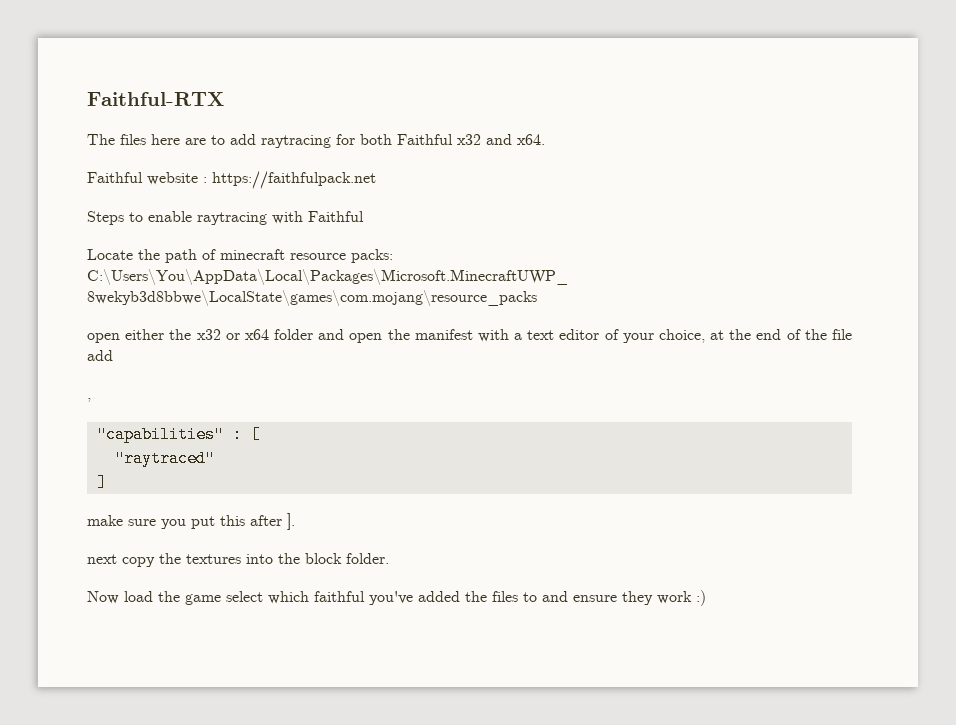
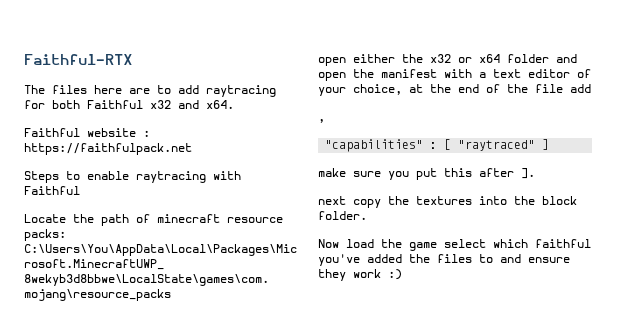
- "capabilities" : [
- "raytraced"
- ]
+ "capabilities" : [ "raytraced" ]

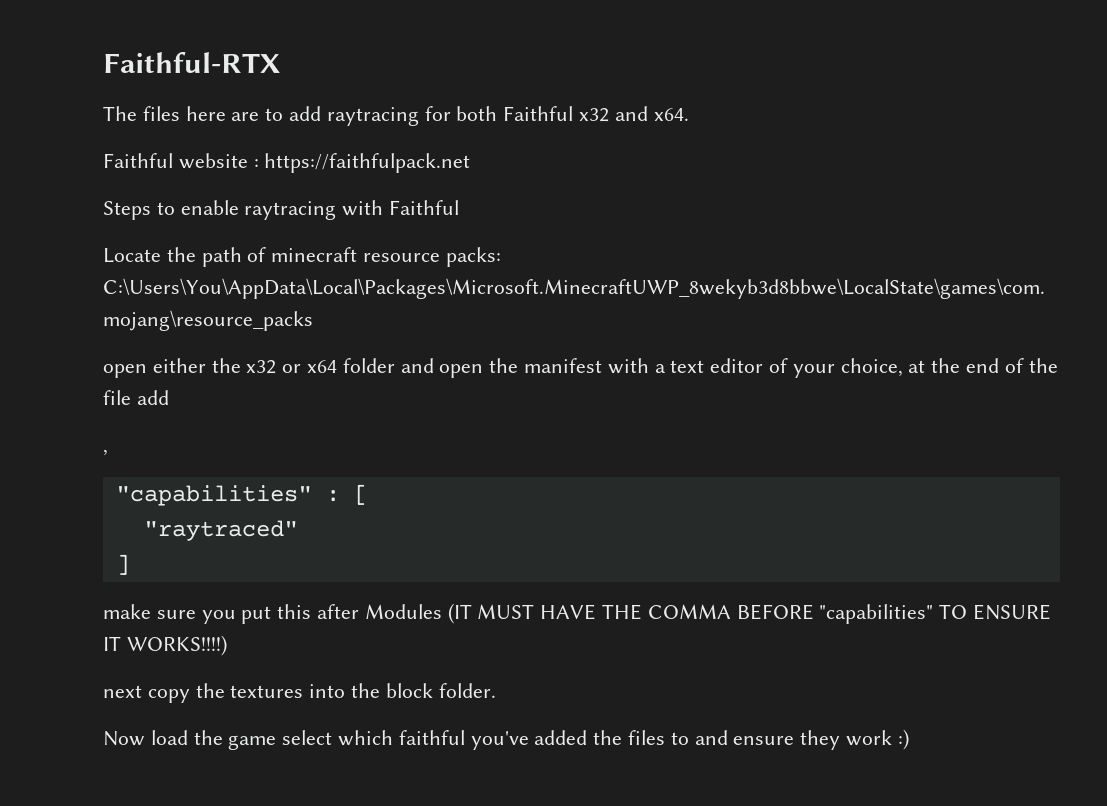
- "capabilities" : [ "raytraced" ]
+ "capabilities" : [
+ "raytraced"
+ ]
- make sure you put this after ].
+ make sure you put this after Modules (IT MUST HAVE THE COMMA BEFORE "capabilities" TO ENSURE IT WORKS!!!!)

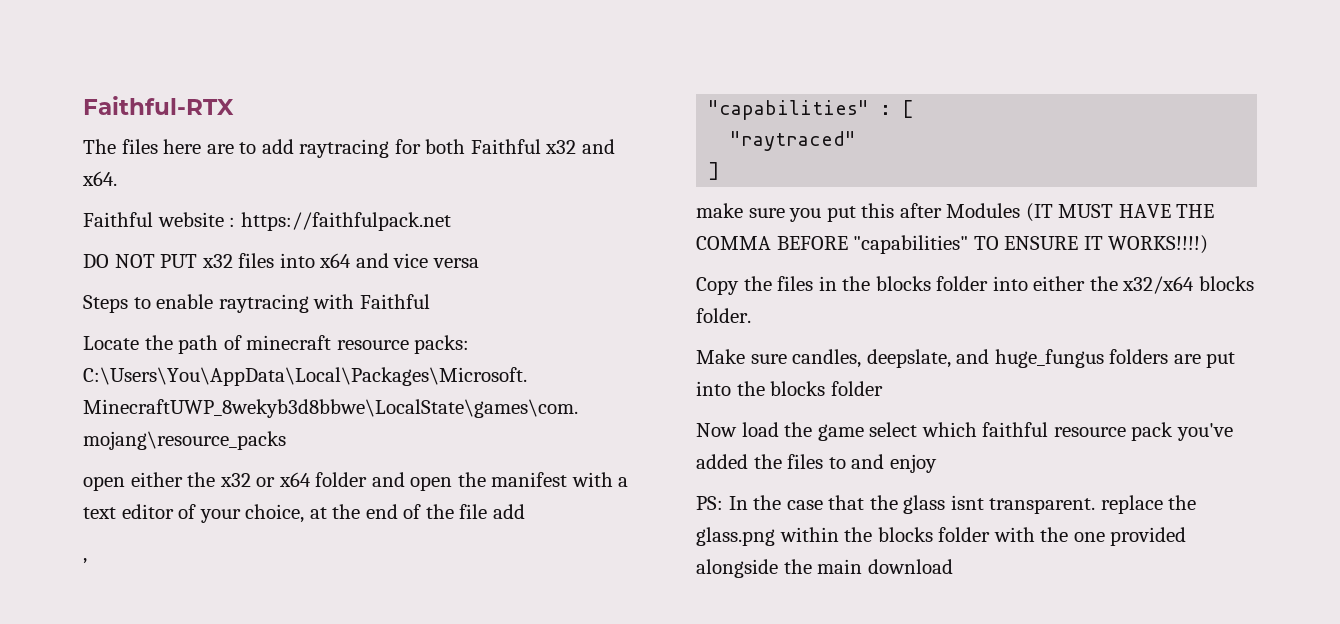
+ DO NOT PUT x32 files into x64 and vice versa
- next copy the textures into the block folder.
+ Copy the files in the blocks folder into either the x32/x64 blocks folder.
+ Make sure candles, deepslate, and huge_fungus folders are put into the blocks folder
- Now load the game select which faithful you've added the files to and ensure they work :)
+ Now load the game select which faithful resource pack you've added the files to and enjoy
+ PS: In the case that the glass isnt transparent. replace the glass.png within the blocks folder with the one provided alongside the main download

